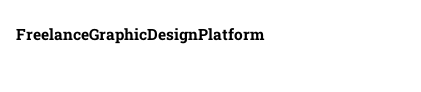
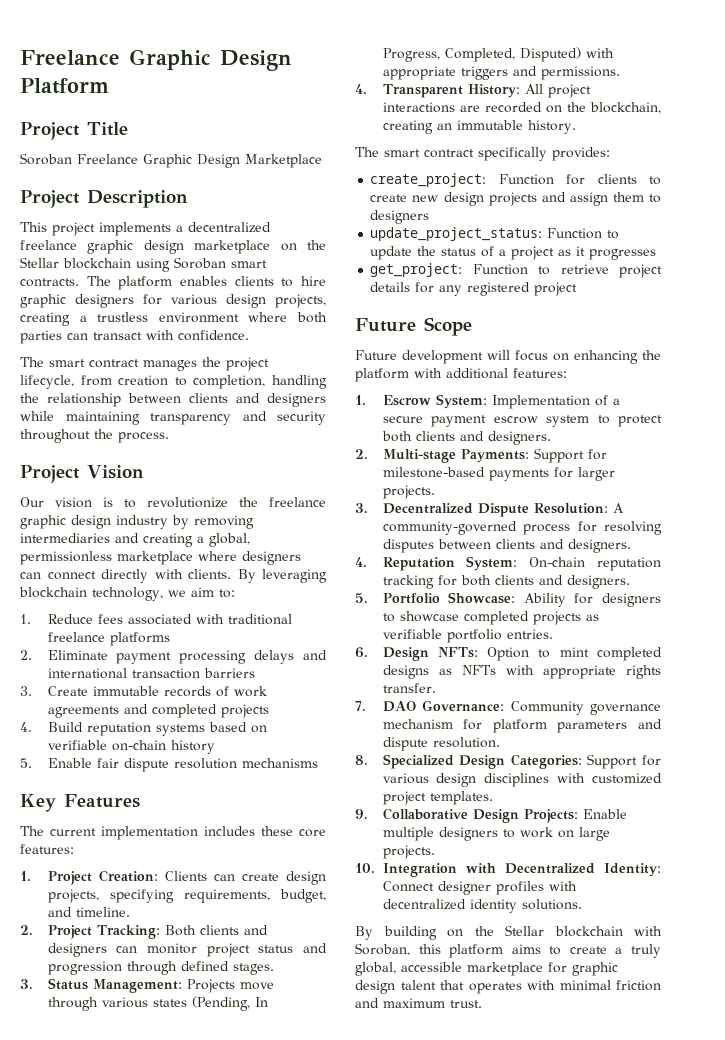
- FreelanceGraphicDesignPlatform
+ Freelance Graphic Design Platform
+ Project Title
+ Soroban Freelance Graphic Design Marketplace
+ Project Description
+ This project implements a decentralized freelance graphic design marketplace on the Stellar blockchain using Soroban smart contracts. The platform enables clients to hire graphic designers for various design projects, creating a trustless environment where both parties can transact with confidence.
+ The smart contract manages the project lifecycle, from creation to completion, handling the relationship between clients and designers while maintaining transparency and security throughout the process.
+ Project Vision
+ Our vision is to revolutionize the freelance graphic design industry by removing intermediaries and creating a global, permissionless marketplace where designers can connect directly with clients. By leveraging blockchain technology, we aim to:
+ 1. Reduce fees associated with traditional freelance platforms
+ 2. Eliminate payment processing delays and international transaction barriers
+ 3. Create immutable records of work agreements and completed projects
+ 4. Build reputation systems based on verifiable on-chain history
+ 5. Enable fair dispute resolution mechanisms
+ Key Features
+ The current implementation includes these core features:
+ 1. Project Creation: Clients can create design projects, specifying requirements, budget, and timeline.
+ 2. Project Tracking: Both clients and designers can monitor project status and progression through defined stages.
+ 3. Status Management: Projects move through various states (Pending, In Progress, Completed, Disputed) with appropriate triggers and permissions.
+ 4. Transparent History: All project interactions are recorded on the blockchain, creating an immutable history.
+ The smart contract specifically provides:
+ create_project: Function for clients to create new design projects and assign them to designers
+ update_project_status: Function to update the status of a project as it progresses
+ get_project: Function to retrieve project details for any registered project
+ Future Scope
+ Future development will focus on enhancing the platform with additional features:
+ 1. Escrow System: Implementation of a secure payment escrow system to protect both clients and designers.
+ 2. Multi-stage Payments: Support for milestone-based payments for larger projects.
+ 3. Decentralized Dispute Resolution: A community-governed process for resolving disputes between clients and designers.
+ 4. Reputation System: On-chain reputation tracking for both clients and designers.
+ 5. Portfolio Showcase: Ability for designers to showcase completed projects as verifiable portfolio entries.
+ 6. Design NFTs: Option to mint completed designs as NFTs with appropriate rights transfer.
+ 7. DAO Governance: Community governance mechanism for platform parameters and dispute resolution.
+ 8. Specialized Design Categories: Support for various design disciplines with customized project templates.
+ 9. Collaborative Design Projects: Enable multiple designers to work on large projects.
+ 10. Integration with Decentralized Identity: Connect designer profiles with decentralized identity solutions.
+ By building on the Stellar blockchain with Soroban, this platform aims to create a truly global, accessible marketplace for graphic design talent that operates with minimal friction and maximum trust.

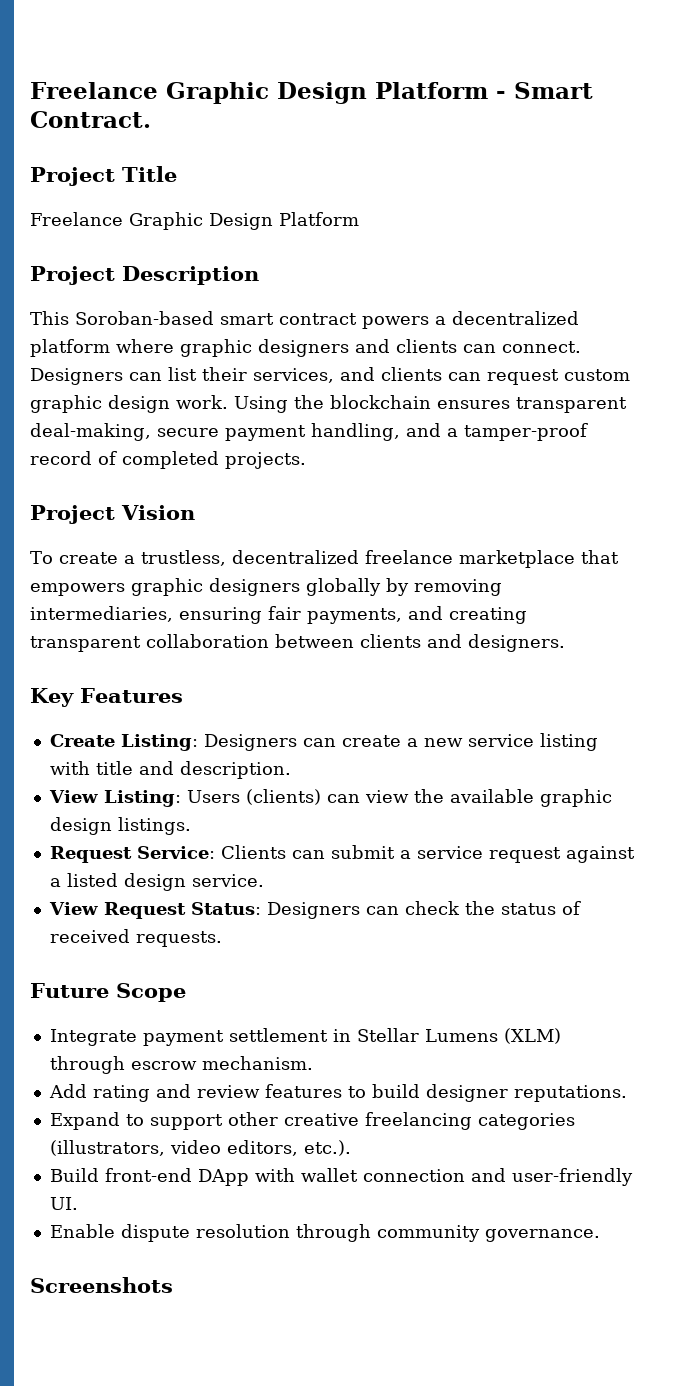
+ Freelance Graphic Design Platform - Smart Contract.
+ Project Title
  Freelance Graphic Design Platform
- Project Title
- Soroban Freelance Graphic Design Marketplace
  Project Description
- This project implements a decentralized freelance graphic design marketplace on the Stellar blockchain using Soroban smart contracts. The platform enables clients to hire graphic designers for various design projects, creating a trustless environment where both parties can transact with confidence.
- The smart contract manages the project lifecycle, from creation to completion, handling the relationship between clients and designers while maintaining transparency and security throughout the process.
+ This Soroban-based smart contract powers a decentralized platform where graphic designers and clients can connect. Designers can list their services, and clients can request custom graphic design work. Using the blockchain ensures transparent deal-making, secure payment handling, and a tamper-proof record of completed projects.
  Project Vision
- Our vision is to revolutionize the freelance graphic design industry by removing intermediaries and creating a global, permissionless marketplace where designers can connect directly with clients. By leveraging blockchain technology, we aim to:
- 1. Reduce fees associated with traditional freelance platforms
- 2. Eliminate payment processing delays and international transaction barriers
- 3. Create immutable records of work agreements and completed projects
- 4. Build reputation systems based on verifiable on-chain history
- 5. Enable fair dispute resolution mechanisms
+ To create a trustless, decentralized freelance marketplace that empowers graphic designers globally by removing intermediaries, ensuring fair payments, and creating transparent collaboration between clients and designers.
  Key Features
- The current implementation includes these core features:
- 1. Project Creation: Clients can create design projects, specifying requirements, budget, and timeline.
- 2. Project Tracking: Both clients and designers can monitor project status and progression through defined stages.
- 3. Status Management: Projects move through various states (Pending, In Progress, Completed, Disputed) with appropriate triggers and permissions.
- 4. Transparent History: All project interactions are recorded on the blockchain, creating an immutable history.
- The smart contract specifically provides:
- create_project: Function for clients to create new design projects and assign them to designers
- update_project_status: Function to update the status of a project as it progresses
- get_project: Function to retrieve project details for any registered project
+ Create Listing: Designers can create a new service listing with title and description.
+ View Listing: Users (clients) can view the available graphic design listings.
+ Request Service: Clients can submit a service request against a listed design service.
+ View Request Status: Designers can check the status of received requests.
  Future Scope
- Future development will focus on enhancing the platform with additional features:
- 1. Escrow System: Implementation of a secure payment escrow system to protect both clients and designers.
- 2. Multi-stage Payments: Support for milestone-based payments for larger projects.
- 3. Decentralized Dispute Resolution: A community-governed process for resolving disputes between clients and designers.
- 4. Reputation System: On-chain reputation tracking for both clients and designers.
- 5. Portfolio Showcase: Ability for designers to showcase completed projects as verifiable portfolio entries.
- 6. Design NFTs: Option to mint completed designs as NFTs with appropriate rights transfer.
- 7. DAO Governance: Community governance mechanism for platform parameters and dispute resolution.
- 8. Specialized Design Categories: Support for various design disciplines with customized project templates.
- 9. Collaborative Design Projects: Enable multiple designers to work on large projects.
- 10. Integration with Decentralized Identity: Connect designer profiles with decentralized identity solutions.
- By building on the Stellar blockchain with Soroban, this platform aims to create a truly global, accessible marketplace for graphic design talent that operates with minimal friction and maximum trust.
+ Integrate payment settlement in Stellar Lumens (XLM) through escrow mechanism.
+ Add rating and review features to build designer reputations.
+ Expand to support other creative freelancing categories (illustrators, video editors, etc.).
+ Build front-end DApp with wallet connection and user-friendly UI.
+ Enable dispute resolution through community governance.
+ Screenshots

